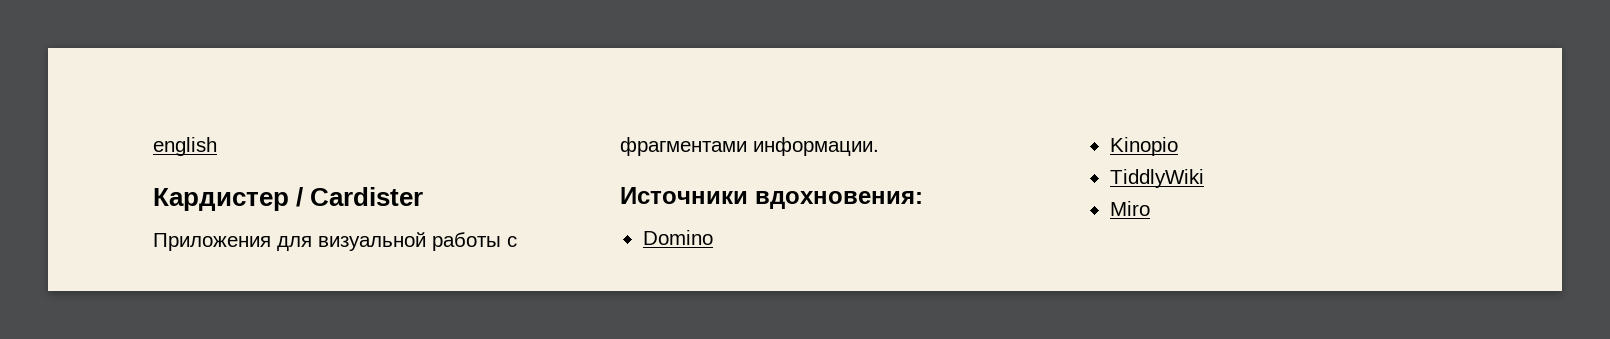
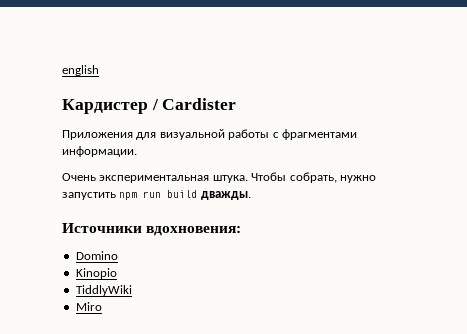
+ Очень экспериментальная штука. Чтобы собрать, нужно запустить npm run build дважды.

